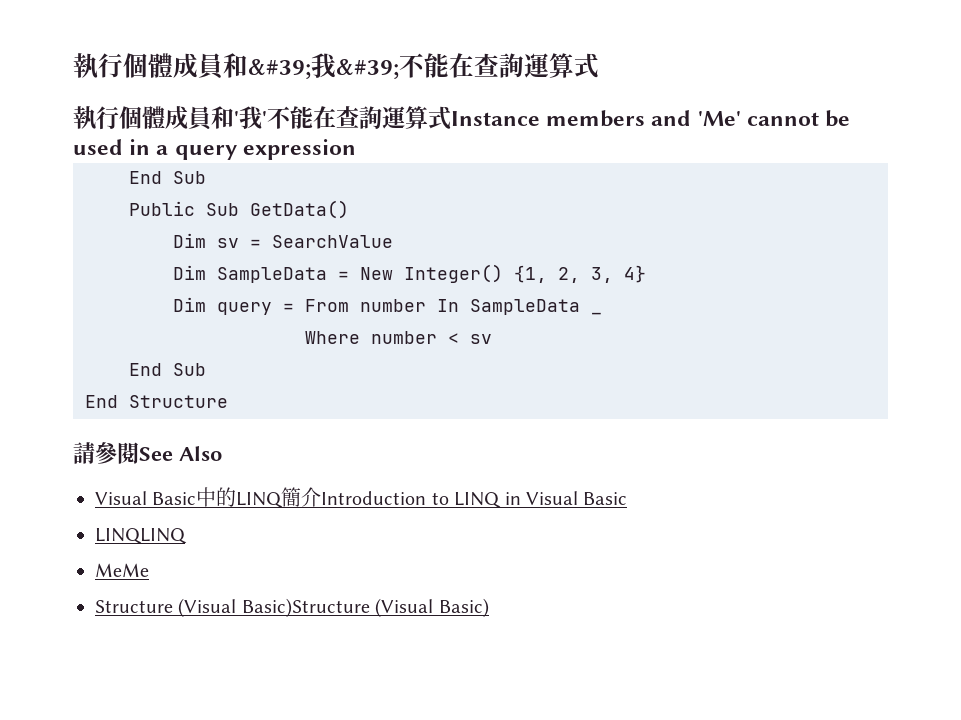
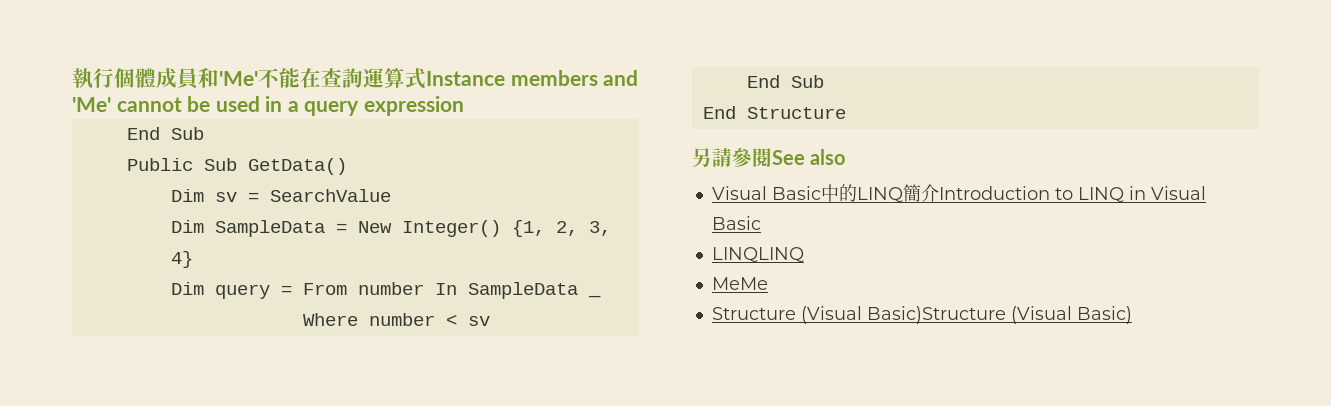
- 執行個體成員和&#39;我&#39;不能在查詢運算式
- 執行個體成員和'我'不能在查詢運算式Instance members and 'Me' cannot be used in a query expression
+ 執行個體成員和'Me'不能在查詢運算式Instance members and 'Me' cannot be used in a query expression
- 請參閱See Also
+ 另請參閱See also

